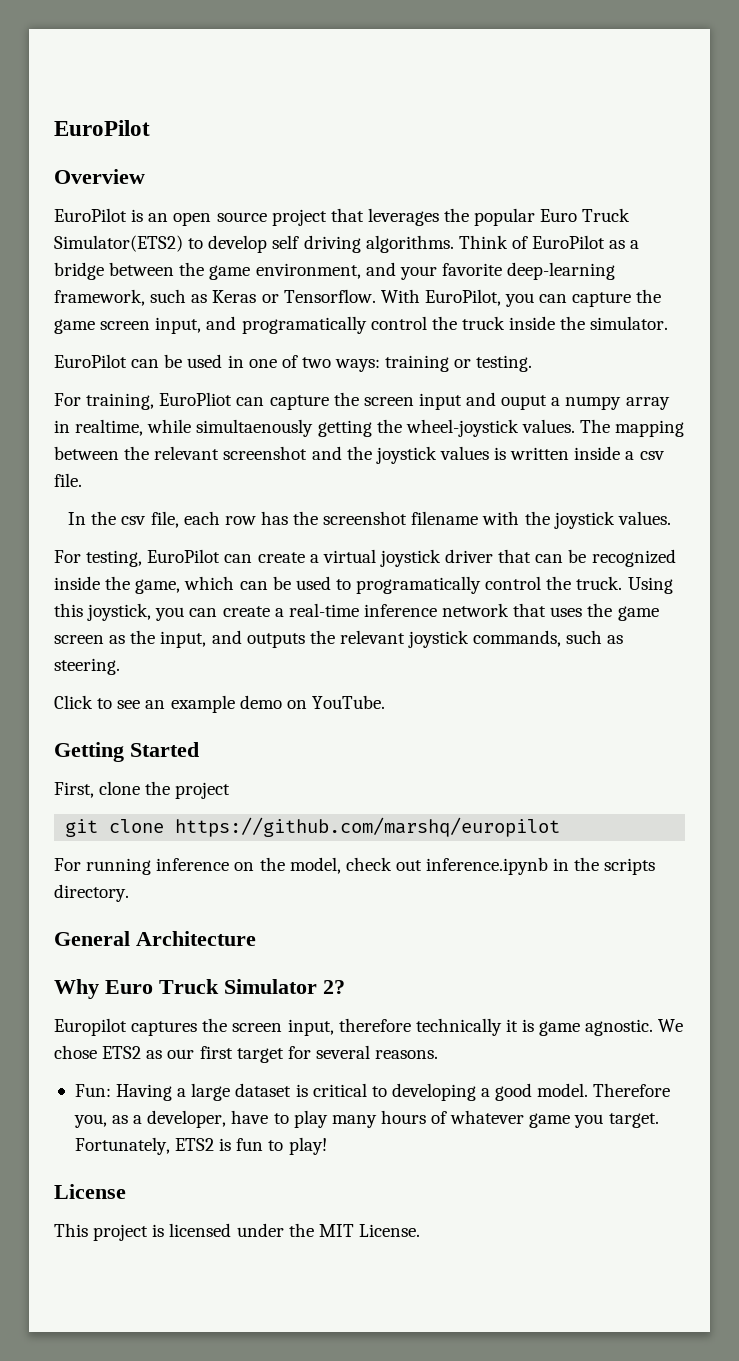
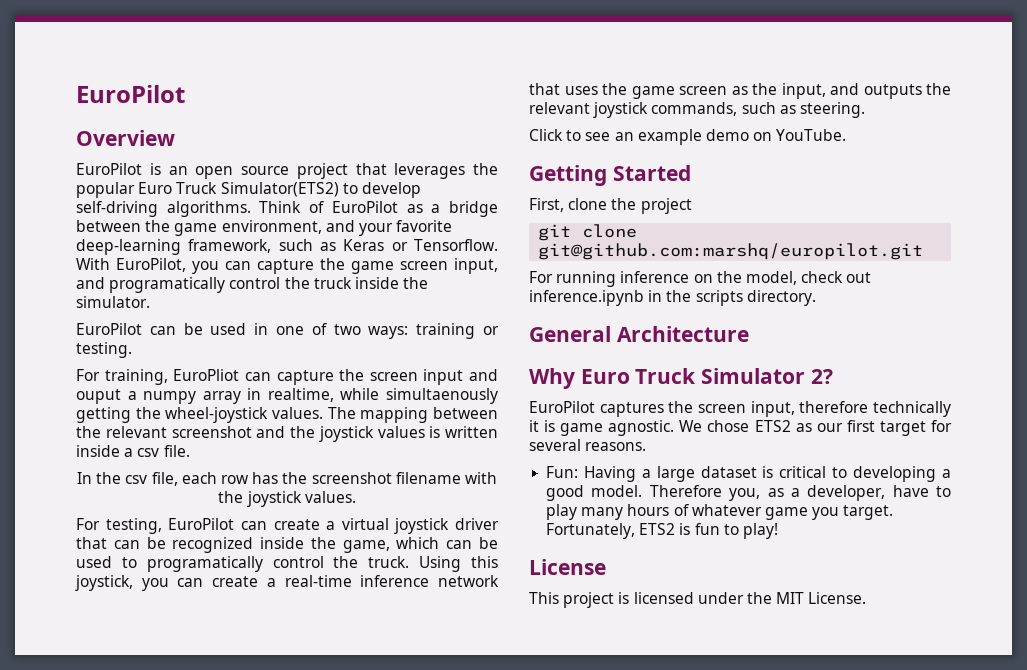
- EuroPilot is an open source project that leverages the popular Euro Truck Simulator(ETS2) to develop self driving algorithms.
+ EuroPilot is an open source project that leverages the popular Euro Truck Simulator(ETS2) to develop self-driving algorithms.
- git clone https://github.com/marshq/europilot
+ git clone git@github.com:marshq/europilot.git
- Europilot captures the screen input, therefore technically it is game agnostic.
+ EuroPilot captures the screen input, therefore technically it is game agnostic.

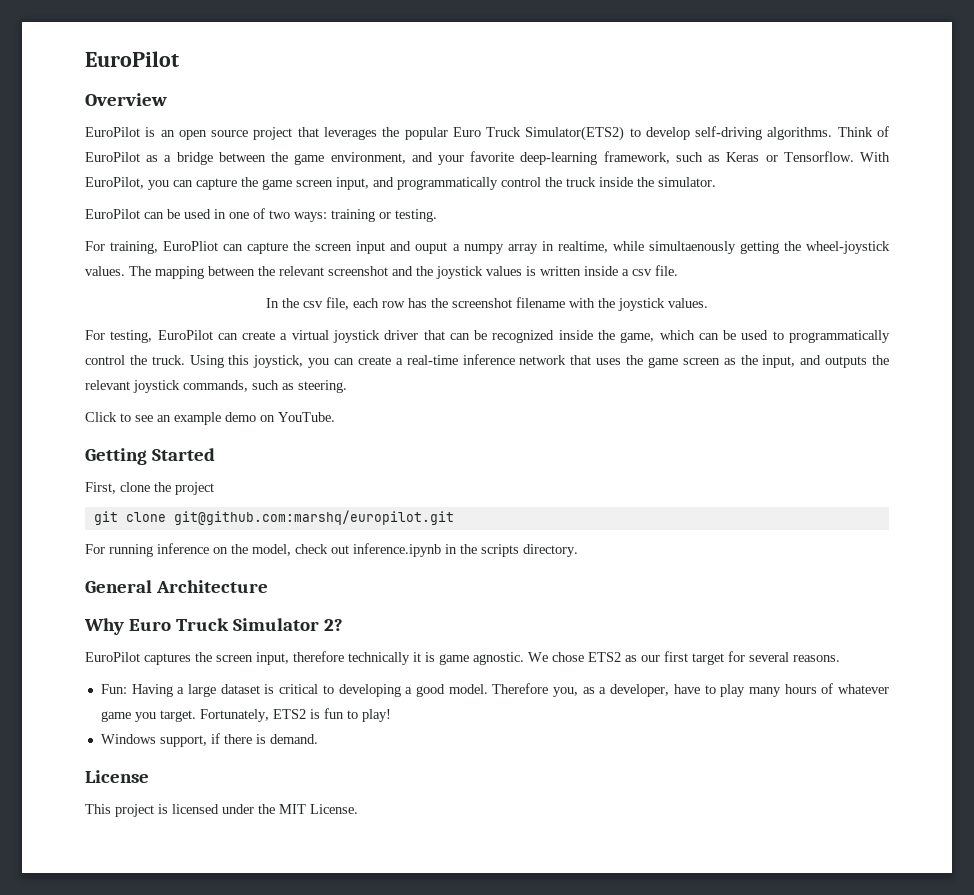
- With EuroPilot, you can capture the game screen input, and programatically control the truck inside the simulator.
+ With EuroPilot, you can capture the game screen input, and programmatically control the truck inside the simulator.
- For testing, EuroPilot can create a virtual joystick driver that can be recognized inside the game, which can be used to programatically control the truck.
+ For testing, EuroPilot can create a virtual joystick driver that can be recognized inside the game, which can be used to programmatically control the truck.
+ Windows support, if there is demand.

